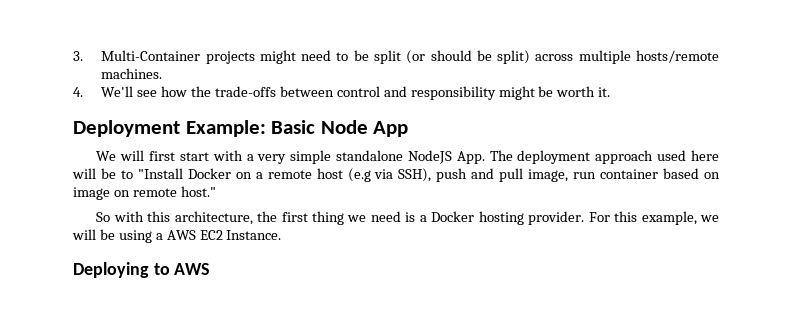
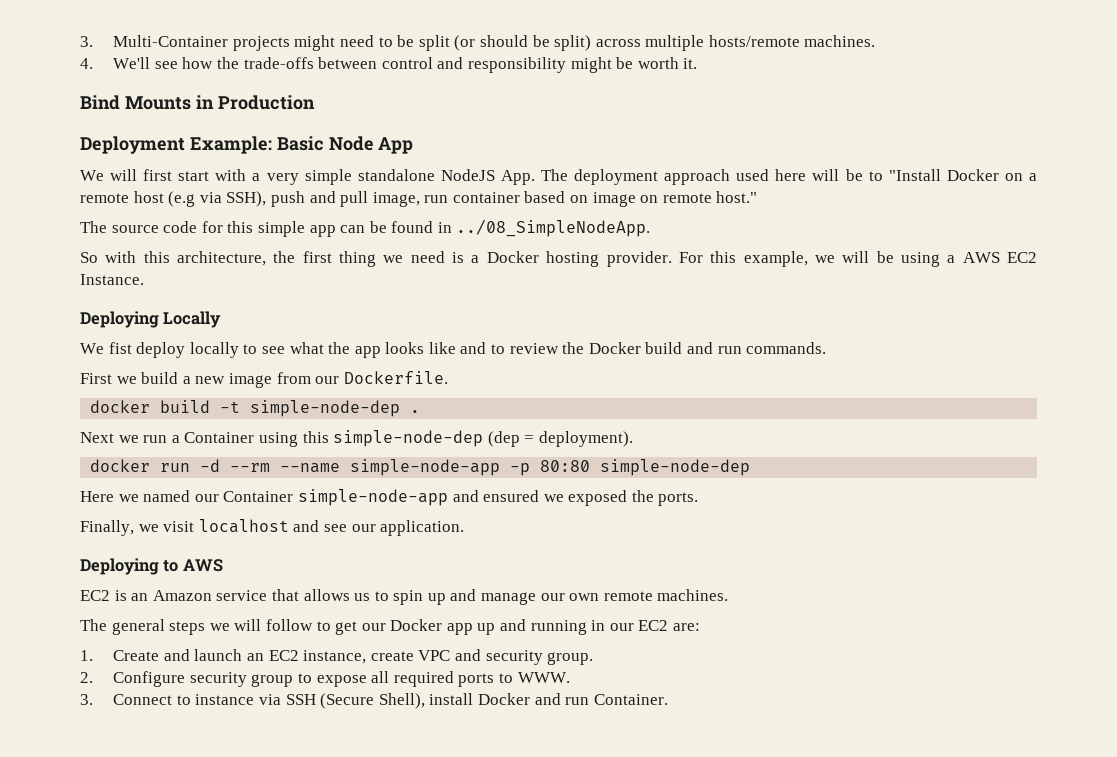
+ Bind Mounts in Production
+ The source code for this simple app can be found in ../08_SimpleNodeApp.
+ Deploying Locally
+ We fist deploy locally to see what the app looks like and to review the Docker build and run commands.
+ First we build a new image from our Dockerfile.
+ docker build -t simple-node-dep .
+ Next we run a Container using this simple-node-dep (dep = deployment).
+ docker run -d --rm --name simple-node-app -p 80:80 simple-node-dep
+ Here we named our Container simple-node-app and ensured we exposed the ports.
+ Finally, we visit localhost and see our application.
  Deploying to AWS
+ EC2 is an Amazon service that allows us to spin up and manage our own remote machines.
+ The general steps we will follow to get our Docker app up and running in our EC2 are:
+ 1. Create and launch an EC2 instance, create VPC and security group.
+ 2. Configure security group to expose all required ports to WWW.
+ 3. Connect to instance via SSH (Secure Shell), install Docker and run Container.

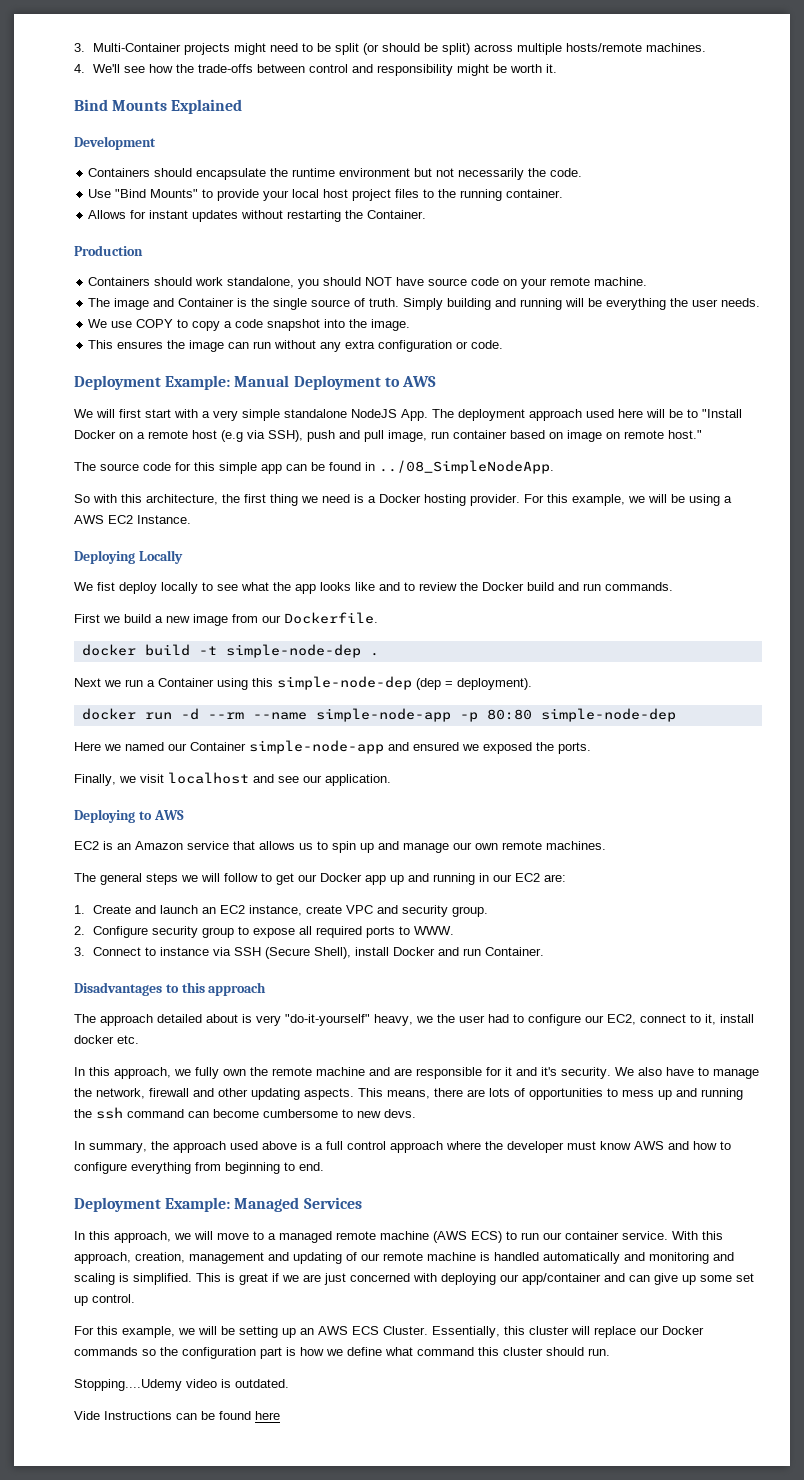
- Bind Mounts in Production
- Deployment Example: Basic Node App
+ Bind Mounts Explained
+ Development
+ Containers should encapsulate the runtime environment but not necessarily the code.
+ Use "Bind Mounts" to provide your local host project files to the running container.
+ Allows for instant updates without restarting the Container.
+ Production
+ Containers should work standalone, you should NOT have source code on your remote machine.
+ The image and Container is the single source of truth. Simply building and running will be everything the user needs.
+ We use COPY to copy a code snapshot into the image.
+ This ensures the image can run without any extra configuration or code.
+ Deployment Example: Manual Deployment to AWS
+ Disadvantages to this approach
+ The approach detailed about is very "do-it-yourself" heavy, we the user had to configure our EC2, connect to it, install docker etc.
+ In this approach, we fully own the remote machine and are responsible for it and it's security. We also have to manage the network, firewall and other updating aspects. This means, there are lots of opportunities to mess up and running the ssh command can become cumbersome to new devs.
+ In summary, the approach used above is a full control approach where the developer must know AWS and how to configure everything from beginning to end.
+ Deployment Example: Managed Services
+ In this approach, we will move to a managed remote machine (AWS ECS) to run our container service. With this approach, creation, management and updating of our remote machine is handled automatically and monitoring and scaling is simplified. This is great if we are just concerned with deploying our app/container and can give up some set up control.
+ For this example, we will be setting up an AWS ECS Cluster. Essentially, this cluster will replace our Docker commands so the configuration part is how we define what command this cluster should run.
+ Stopping....Udemy video is outdated.
+ Vide Instructions can be found here

